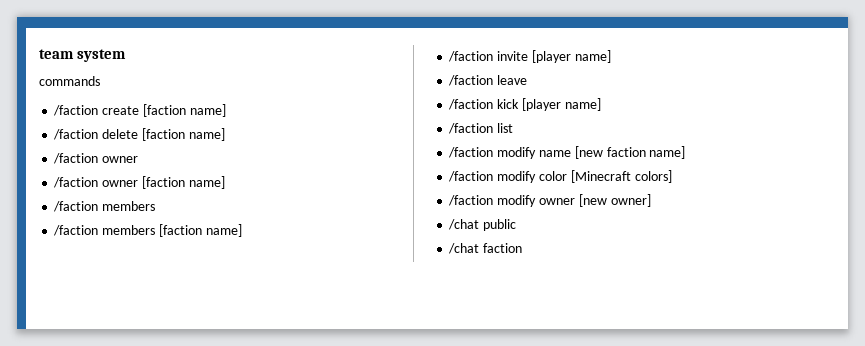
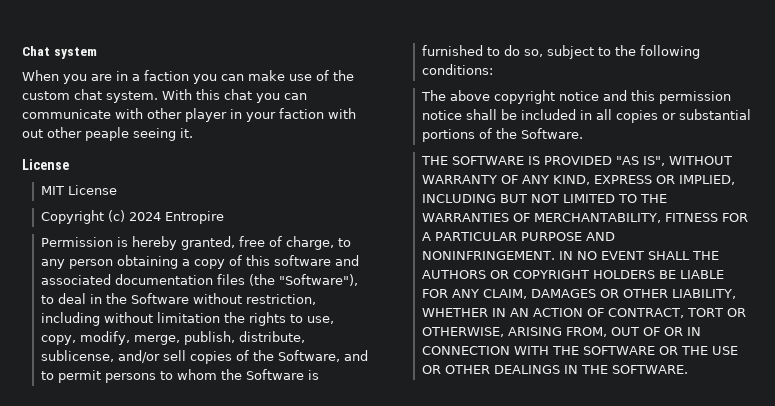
- team system
+ Chat system
- commands
- /faction create [faction name]
- /faction delete [faction name]
- /faction owner
- /faction owner [faction name]
- /faction members
- /faction members [faction name]
- /faction invite [player name]
- /faction leave
- /faction kick [player name]
- /faction list
- /faction modify name [new faction name]
- /faction modify color [Minecraft colors]
- /faction modify owner [new owner]
- /chat public
- /chat faction
+ When you are in a faction you can make use of the custom chat system. With this chat you can communicate with other player in your faction with out other peaple seeing it.
+ License
+ MIT License
+ Copyright (c) 2024 Entropire
+ Permission is hereby granted, free of charge, to any person obtaining a copy of this software and associated documentation files (the "Software"), to deal in the Software without restriction, including without limitation the rights to use, copy, modify, merge, publish, distribute, sublicense, and/or sell copies of the Software, and to permit persons to whom the Software is furnished to do so, subject to the following conditions:
+ The above copyright notice and this permission notice shall be included in all copies or substantial portions of the Software.
+ THE SOFTWARE IS PROVIDED "AS IS", WITHOUT WARRANTY OF ANY KIND, EXPRESS OR IMPLIED, INCLUDING BUT NOT LIMITED TO THE WARRANTIES OF MERCHANTABILITY, FITNESS FOR A PARTICULAR PURPOSE AND NONINFRINGEMENT. IN NO EVENT SHALL THE AUTHORS OR COPYRIGHT HOLDERS BE LIABLE FOR ANY CLAIM, DAMAGES OR OTHER LIABILITY, WHETHER IN AN ACTION OF CONTRACT, TORT OR OTHERWISE, ARISING FROM, OUT OF OR IN CONNECTION WITH THE SOFTWARE OR THE USE OR OTHER DEALINGS IN THE SOFTWARE.

